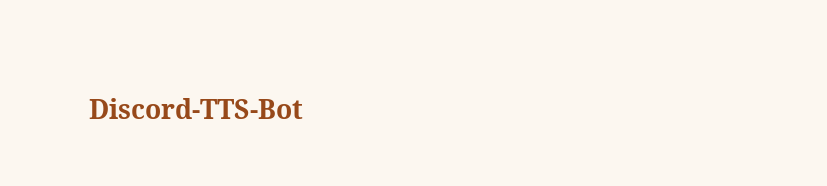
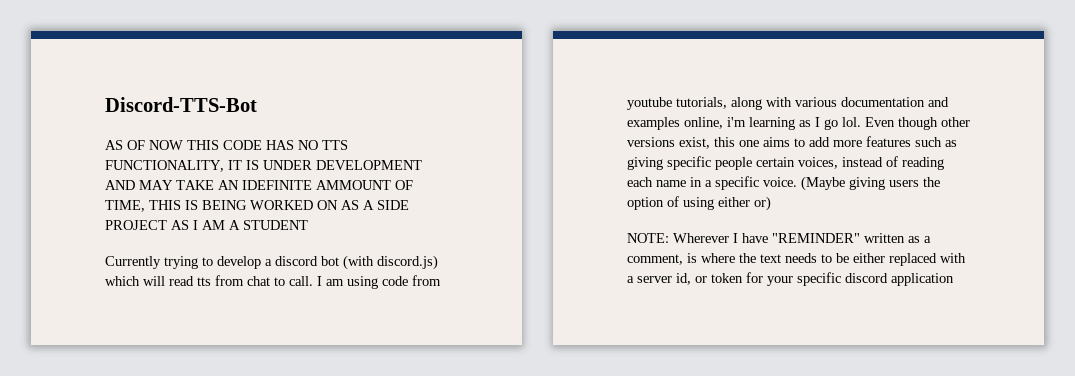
+ AS OF NOW THIS CODE HAS NO TTS FUNCTIONALITY, IT IS UNDER DEVELOPMENT AND MAY TAKE AN IDEFINITE AMMOUNT OF TIME, THIS IS BEING WORKED ON AS A SIDE PROJECT AS I AM A STUDENT
+ Currently trying to develop a discord bot (with discord.js) which will read tts from chat to call. I am using code from youtube tutorials, along with various documentation and examples online, i'm learning as I go lol. Even though other versions exist, this one aims to add more features such as giving specific people certain voices, instead of reading each name in a specific voice. (Maybe giving users the option of using either or)
+ NOTE: Wherever I have "REMINDER" written as a comment, is where the text needs to be either replaced with a server id, or token for your specific discord application

